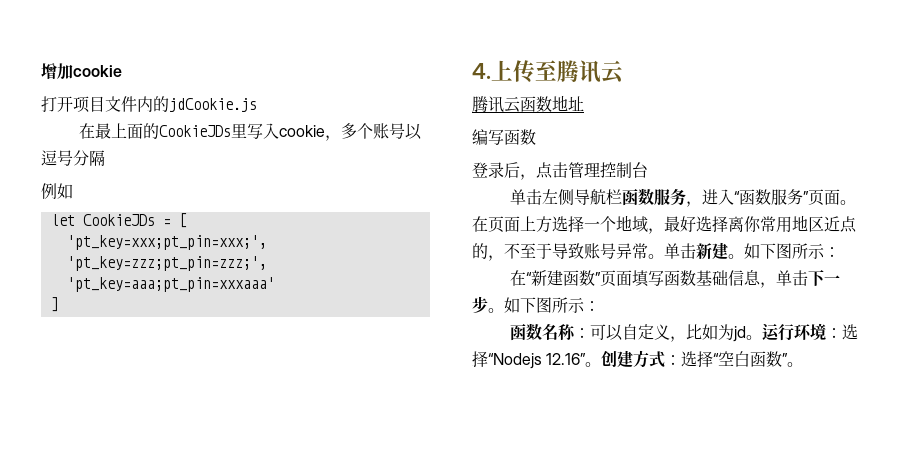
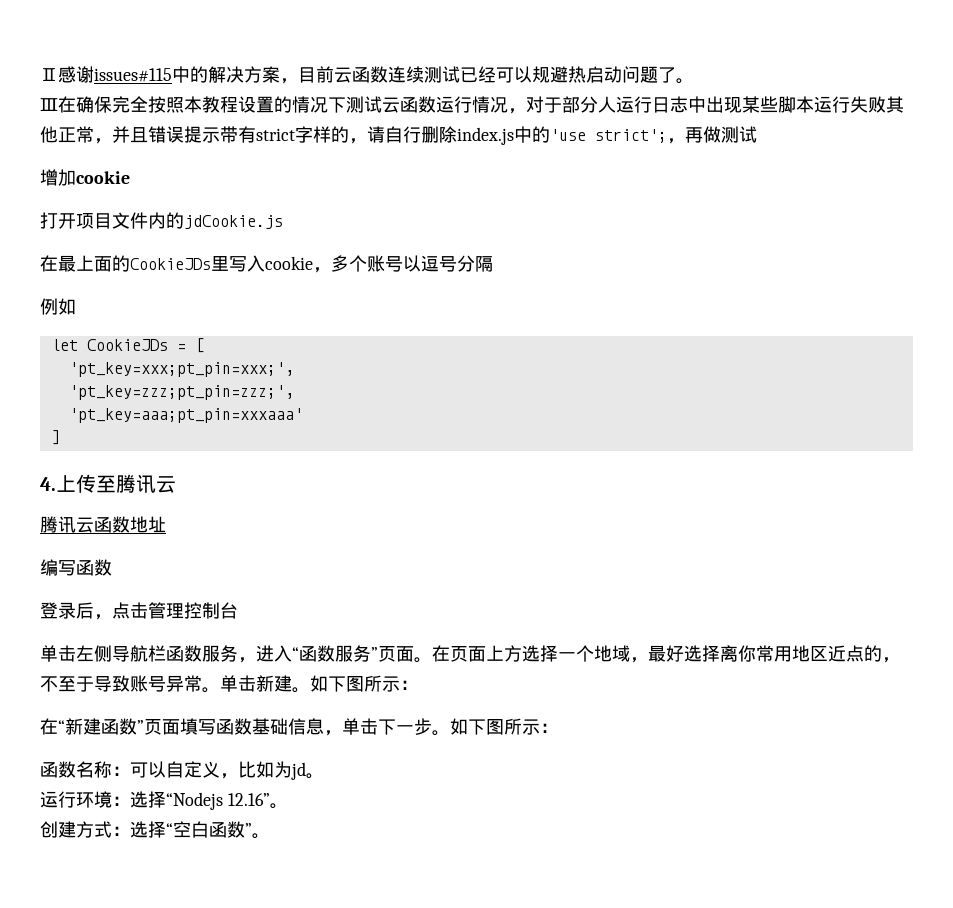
+ Ⅱ感谢issues#115中的解决方案，目前云函数连续测试已经可以规避热启动问题了。
+ Ⅲ在确保完全按照本教程设置的情况下测试云函数运行情况，对于部分人运行日志中出现某些脚本运行失败其他正常，并且错误提示带有strict字样的，请自行删除index.js中的'use strict';，再做测试
- 函数名称：可以自定义，比如为jd。运行环境：选择“Nodejs 12.16”。创建方式：选择“空白函数”。
+ 函数名称：可以自定义，比如为jd。
+ 运行环境：选择“Nodejs 12.16”。
+ 创建方式：选择“空白函数”。

